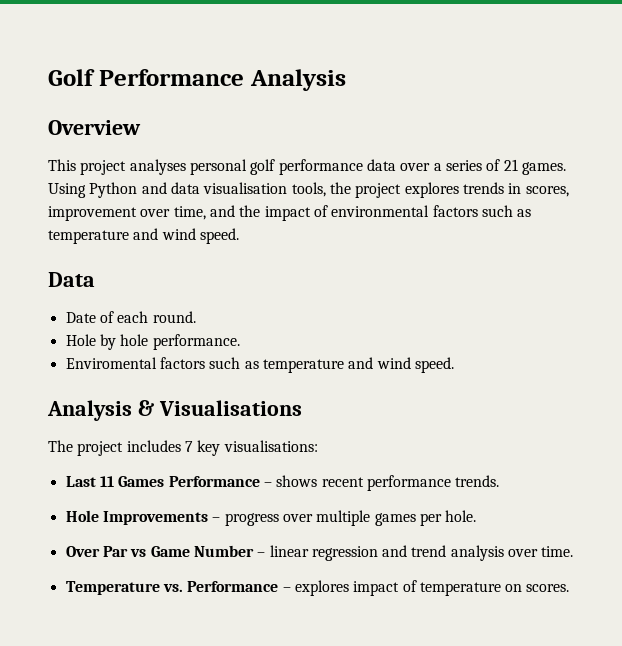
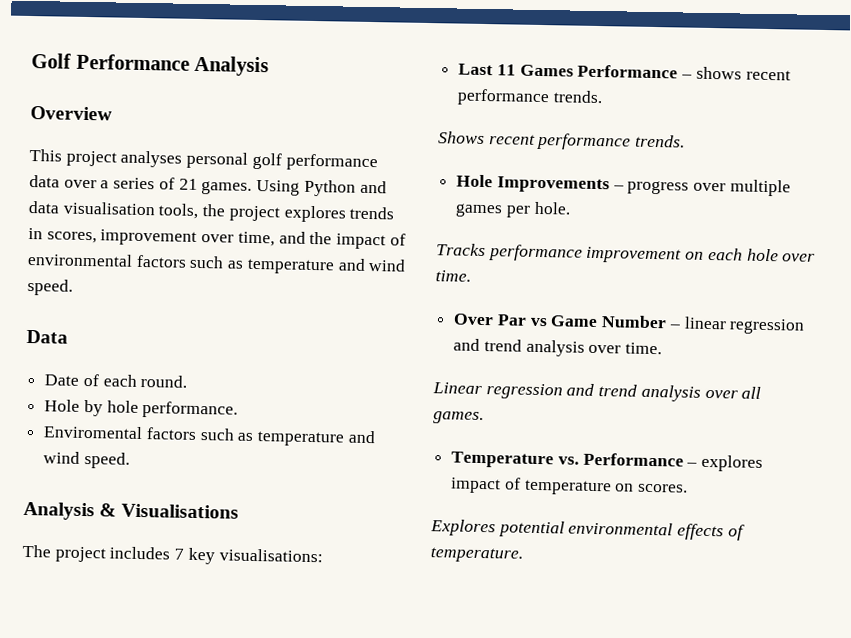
+ Shows recent performance trends.
+ Tracks performance improvement on each hole over time.
+ Linear regression and trend analysis over all games.
+ Explores potential environmental effects of temperature.

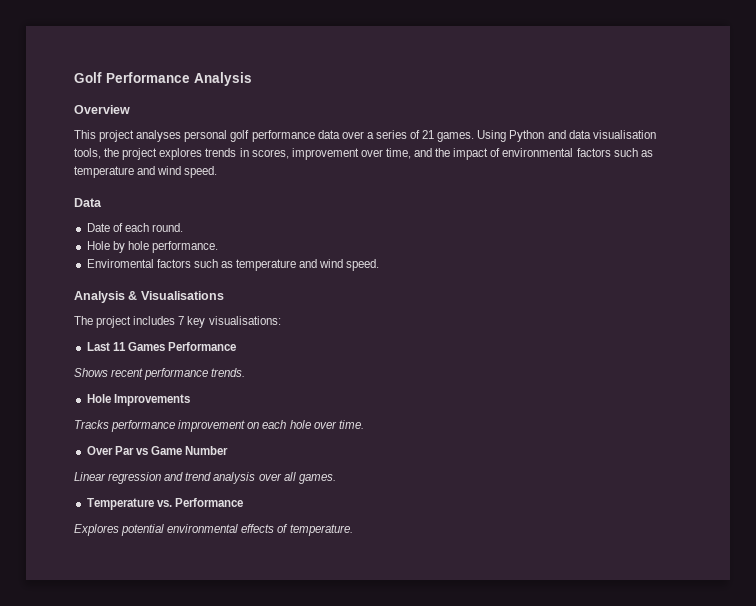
- Last 11 Games Performance – shows recent performance trends.
+ Last 11 Games Performance
- Hole Improvements – progress over multiple games per hole.
+ Hole Improvements
- Over Par vs Game Number – linear regression and trend analysis over time.
+ Over Par vs Game Number
- Temperature vs. Performance – explores impact of temperature on scores.
+ Temperature vs. Performance

